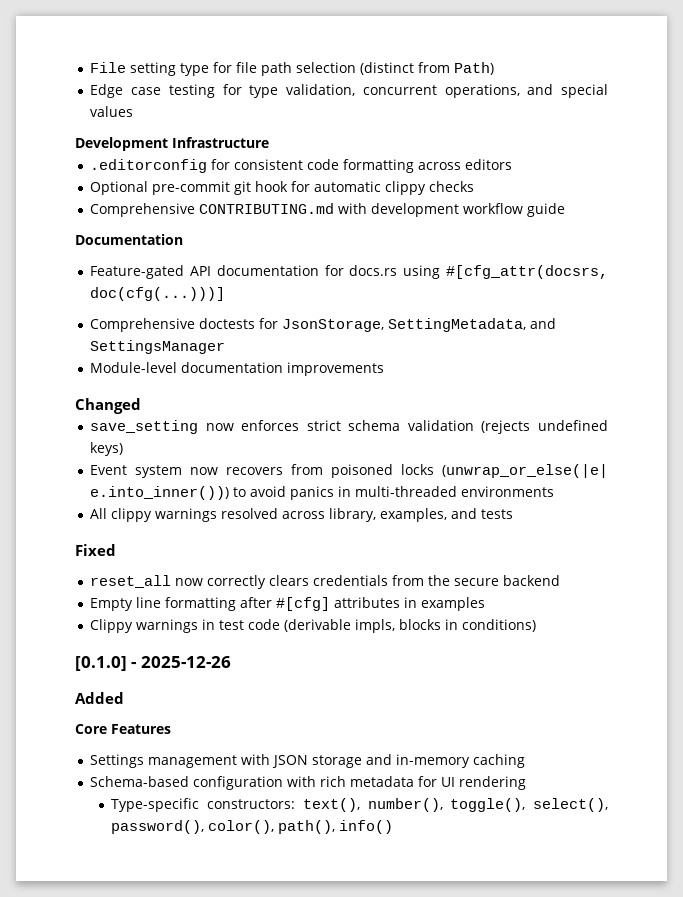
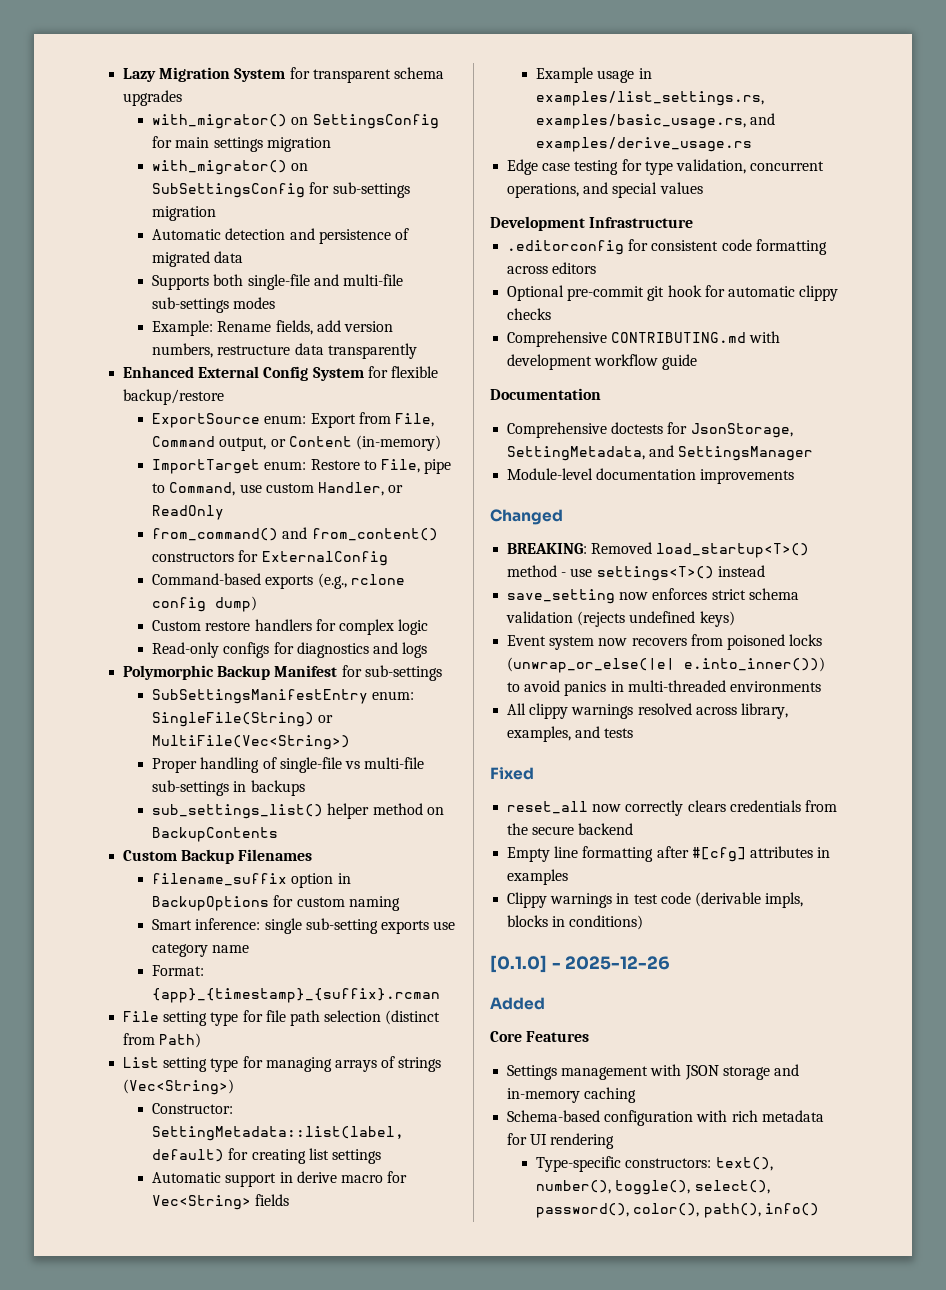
+ Lazy Migration System for transparent schema upgrades
+ with_migrator() on SettingsConfig for main settings migration
+ with_migrator() on SubSettingsConfig for sub-settings migration
+ Automatic detection and persistence of migrated data
+ Supports both single-file and multi-file sub-settings modes
+ Example: Rename fields, add version numbers, restructure data transparently
+ Enhanced External Config System for flexible backup/restore
+ ExportSource enum: Export from File, Command output, or Content (in-memory)
+ ImportTarget enum: Restore to File, pipe to Command, use custom Handler, or ReadOnly
+ from_command() and from_content() constructors for ExternalConfig
+ Command-based exports (e.g., rclone config dump)
+ Custom restore handlers for complex logic
+ Read-only configs for diagnostics and logs
+ Polymorphic Backup Manifest for sub-settings
+ SubSettingsManifestEntry enum: SingleFile(String) or MultiFile(Vec<String>)
+ Proper handling of single-file vs multi-file sub-settings in backups
+ sub_settings_list() helper method on BackupContents
+ Custom Backup Filenames
+ filename_suffix option in BackupOptions for custom naming
+ Smart inference: single sub-setting exports use category name
+ Format: {app}_{timestamp}_{suffix}.rcman
+ List setting type for managing arrays of strings (Vec<String>)
+ Constructor: SettingMetadata::list(label, default) for creating list settings
+ Automatic support in derive macro for Vec<String> fields
+ Example usage in examples/list_settings.rs, examples/basic_usage.rs, and examples/derive_usage.rs
- Feature-gated API documentation for docs.rs using #[cfg_attr(docsrs, doc(cfg(...)))]
+ BREAKING: Removed load_startup<T>() method - use settings<T>() instead

